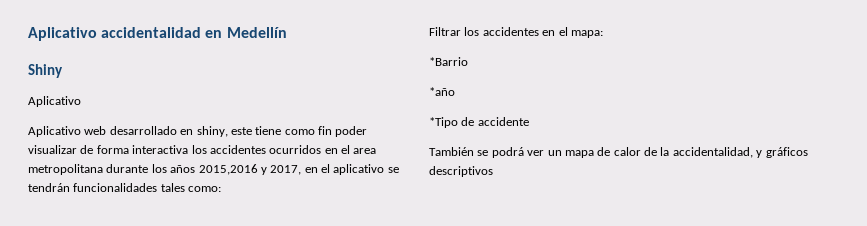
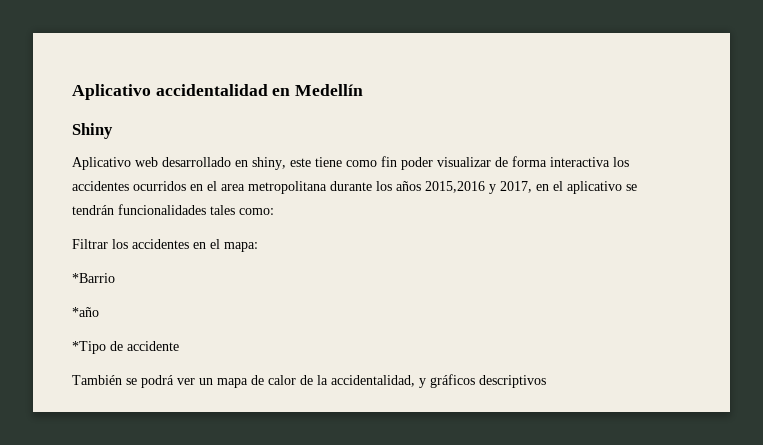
  Shiny
- Aplicativo

